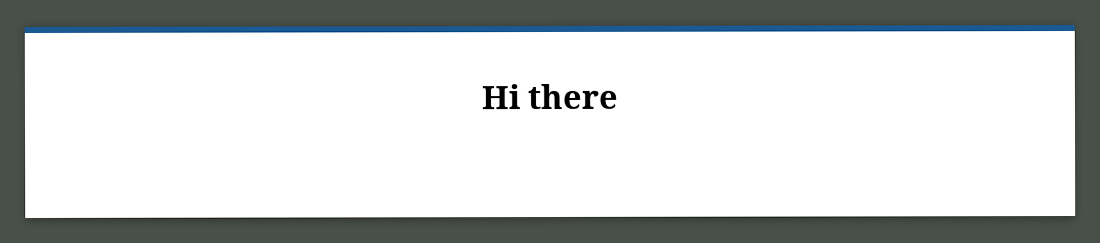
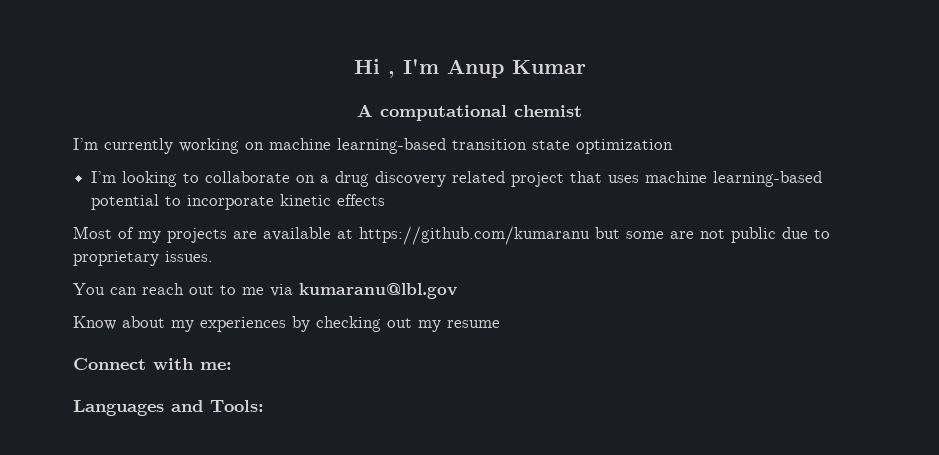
- Hi there
+ Hi , I'm Anup Kumar
+ A computational chemist
+ I’m currently working on machine learning-based transition state optimization
+ I’m looking to collaborate on a drug discovery related project that uses machine learning-based potential to incorporate kinetic effects
+ Most of my projects are available at https://github.com/kumaranu but some are not public due to proprietary issues.
+ You can reach out to me via kumaranu@lbl.gov
+ Know about my experiences by checking out my resume
+ Connect with me:
+ Languages and Tools:

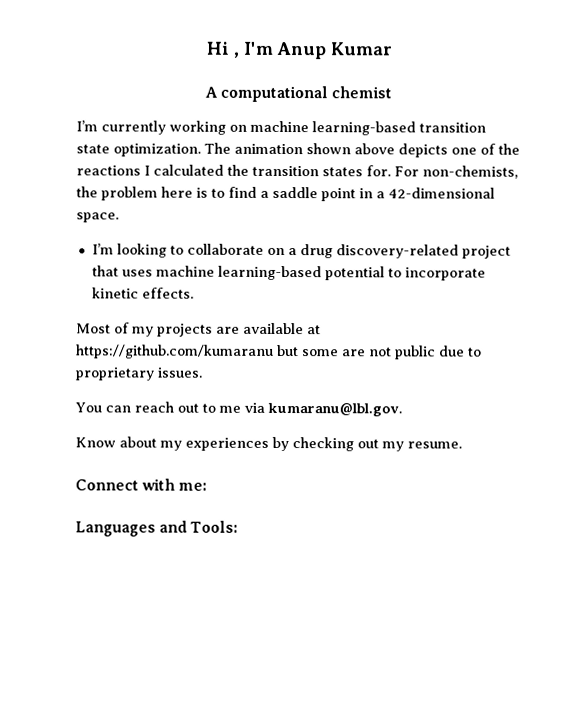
- I’m currently working on machine learning-based transition state optimization
+ I’m currently working on machine learning-based transition state optimization. The animation shown above depicts one of the reactions I calculated the transition states for. For non-chemists, the problem here is to find a saddle point in a 42-dimensional space.
- I’m looking to collaborate on a drug discovery related project that uses machine learning-based potential to incorporate kinetic effects
+ I’m looking to collaborate on a drug discovery-related project that uses machine learning-based potential to incorporate kinetic effects.
- You can reach out to me via kumaranu@lbl.gov
+ You can reach out to me via kumaranu@lbl.gov.
- Know about my experiences by checking out my resume
+ Know about my experiences by checking out my resume.

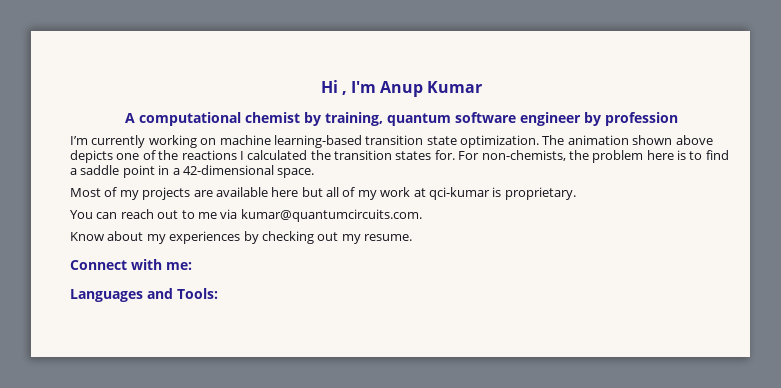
- A computational chemist
+ A computational chemist by training, quantum software engineer by profession
- I’m looking to collaborate on a drug discovery-related project that uses machine learning-based potential to incorporate kinetic effects.
- Most of my projects are available at https://github.com/kumaranu but some are not public due to proprietary issues.
+ Most of my projects are available here but all of my work at qci-kumar is proprietary.
- You can reach out to me via kumaranu@lbl.gov.
+ You can reach out to me via kumar@quantumcircuits.com.

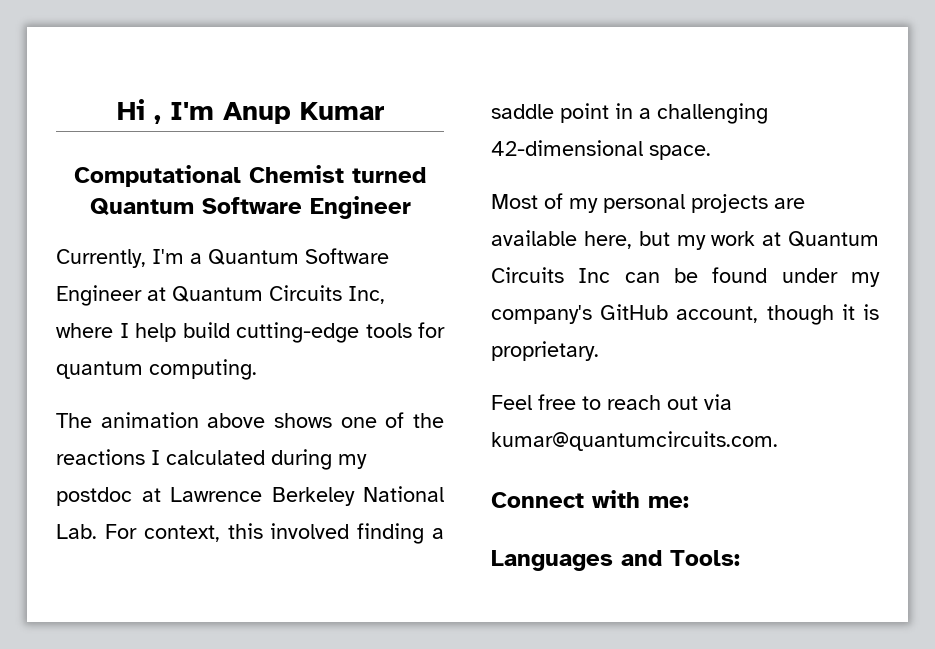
- A computational chemist by training, quantum software engineer by profession
- I’m currently working on machine learning-based transition state optimization. The animation shown above depicts one of the reactions I calculated the transition states for. For non-chemists, the problem here is to find a saddle point in a 42-dimensional space.
+ Computational Chemist turned Quantum Software Engineer
+ Currently, I'm a Quantum Software Engineer at Quantum Circuits Inc, where I help build cutting-edge tools for quantum computing.
+ The animation above shows one of the reactions I calculated during my postdoc at Lawrence Berkeley National Lab. For context, this involved finding a saddle point in a challenging 42-dimensional space.
- Most of my projects are available here but all of my work at qci-kumar is proprietary.
- You can reach out to me via kumar@quantumcircuits.com.
- Know about my experiences by checking out my resume.
+ Most of my personal projects are available here, but my work at Quantum Circuits Inc can be found under my company's GitHub account, though it is proprietary.
+ Feel free to reach out via kumar@quantumcircuits.com.

